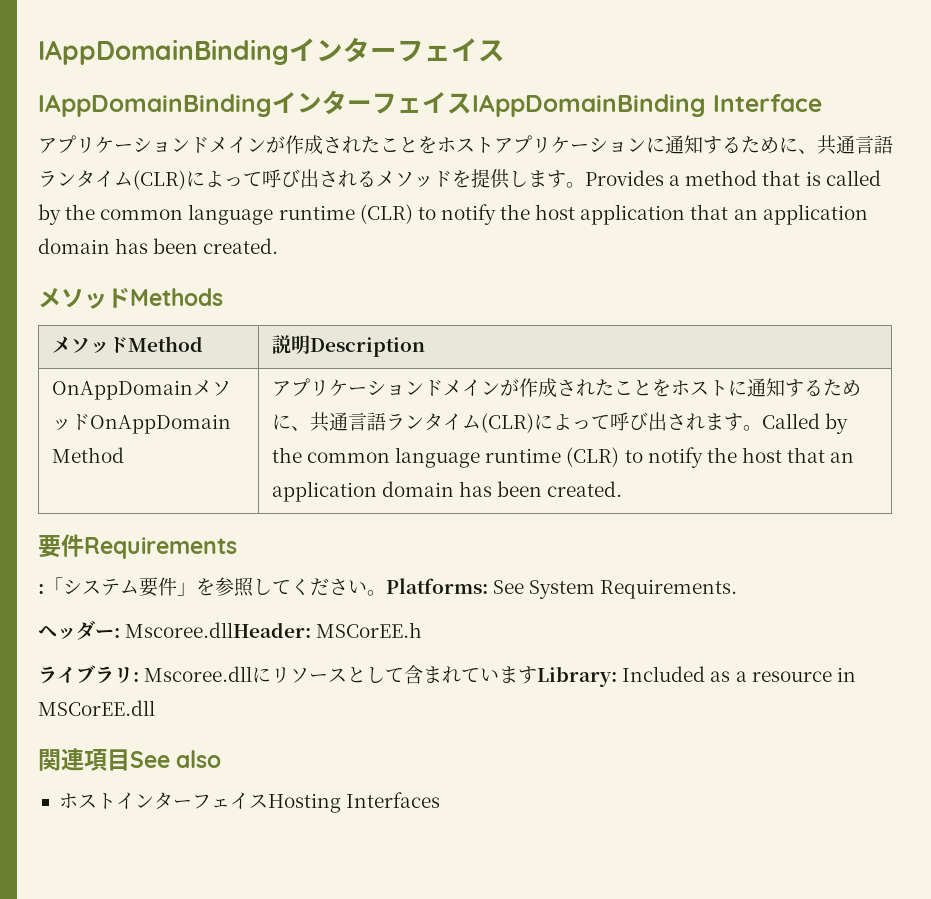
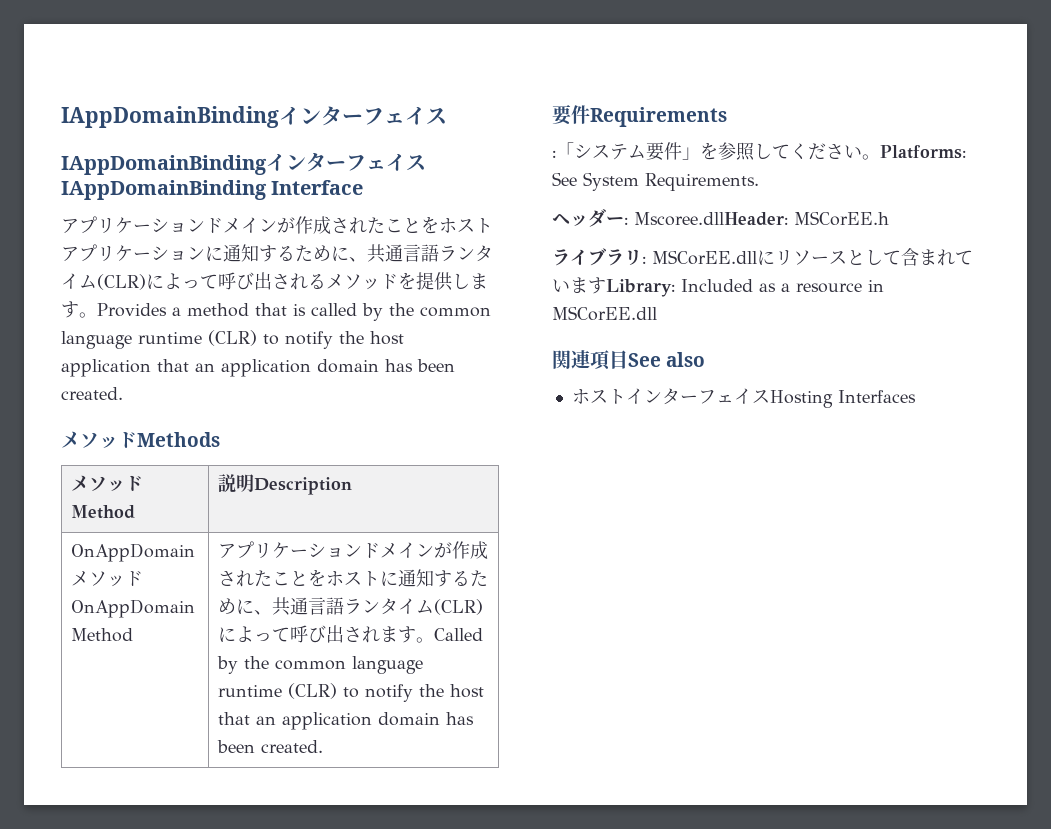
- ライブラリ: Mscoree.dllにリソースとして含まれていますLibrary: Included as a resource in MSCorEE.dll
+ ライブラリ: MSCorEE.dllにリソースとして含まれていますLibrary: Included as a resource in MSCorEE.dll

